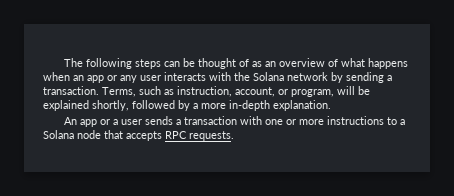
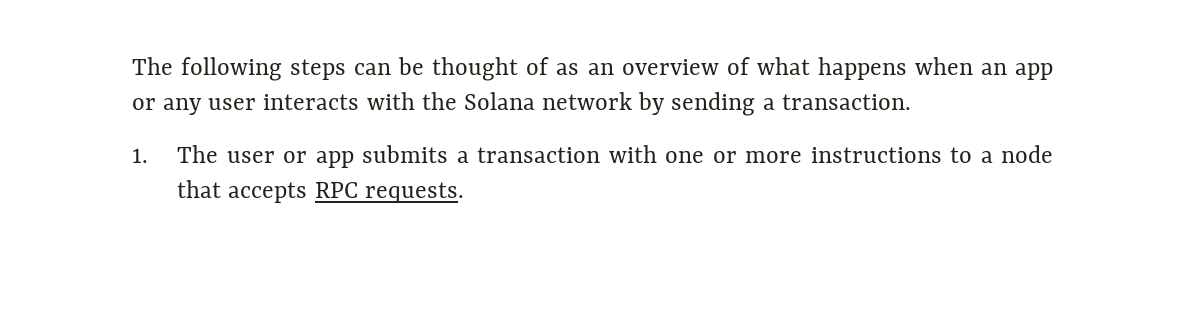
- The following steps can be thought of as an overview of what happens when an app or any user interacts with the Solana network by sending a transaction. Terms, such as instruction, account, or program, will be explained shortly, followed by a more in-depth explanation.
- An app or a user sends a transaction with one or more instructions to a Solana node that accepts RPC requests.
+ The following steps can be thought of as an overview of what happens when an app or any user interacts with the Solana network by sending a transaction.
+ 1. The user or app submits a transaction with one or more instructions to a node that accepts RPC requests.

